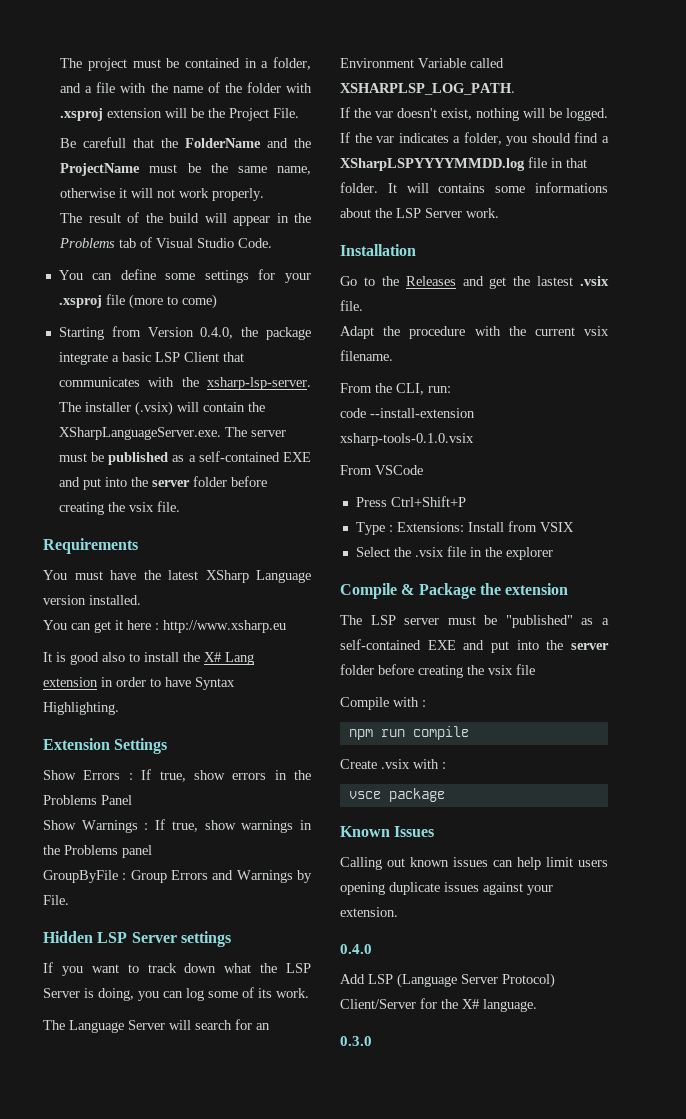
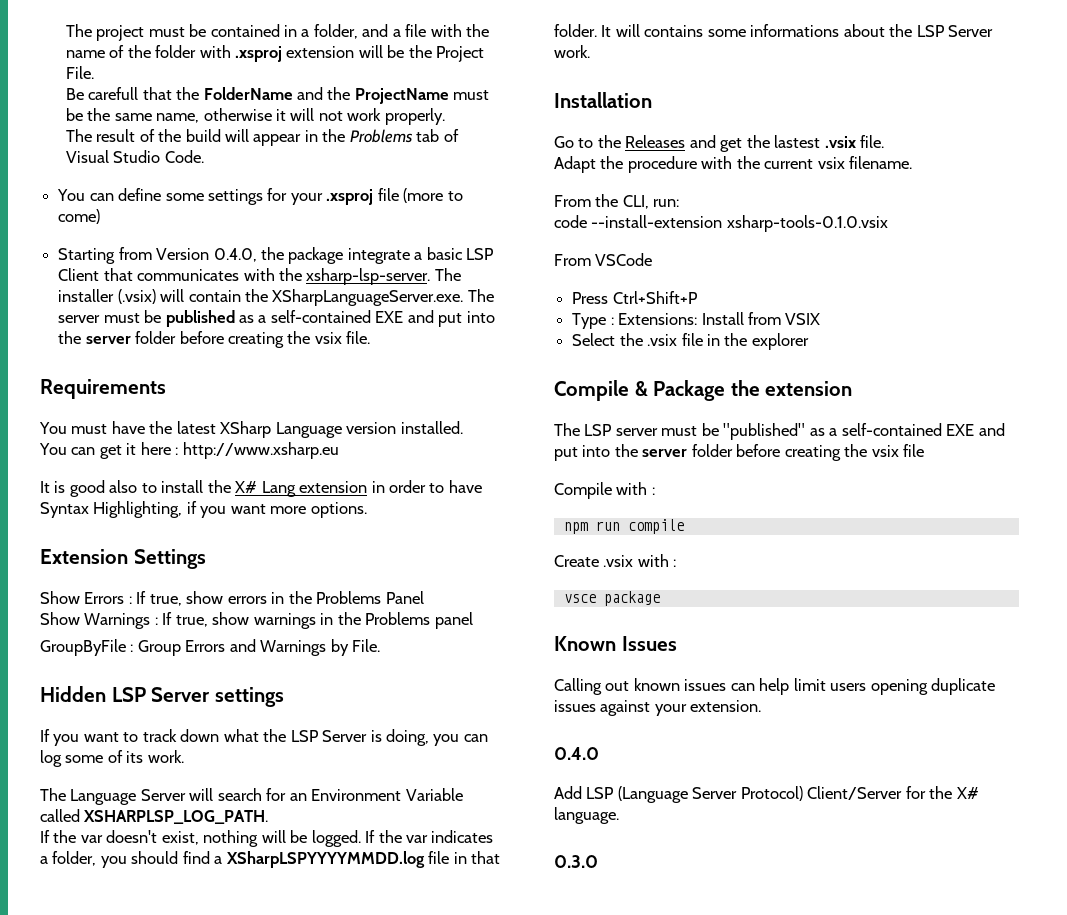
- It is good also to install the X# Lang extension in order to have Syntax Highlighting.
+ It is good also to install the X# Lang extension in order to have Syntax Highlighting, if you want more options.

